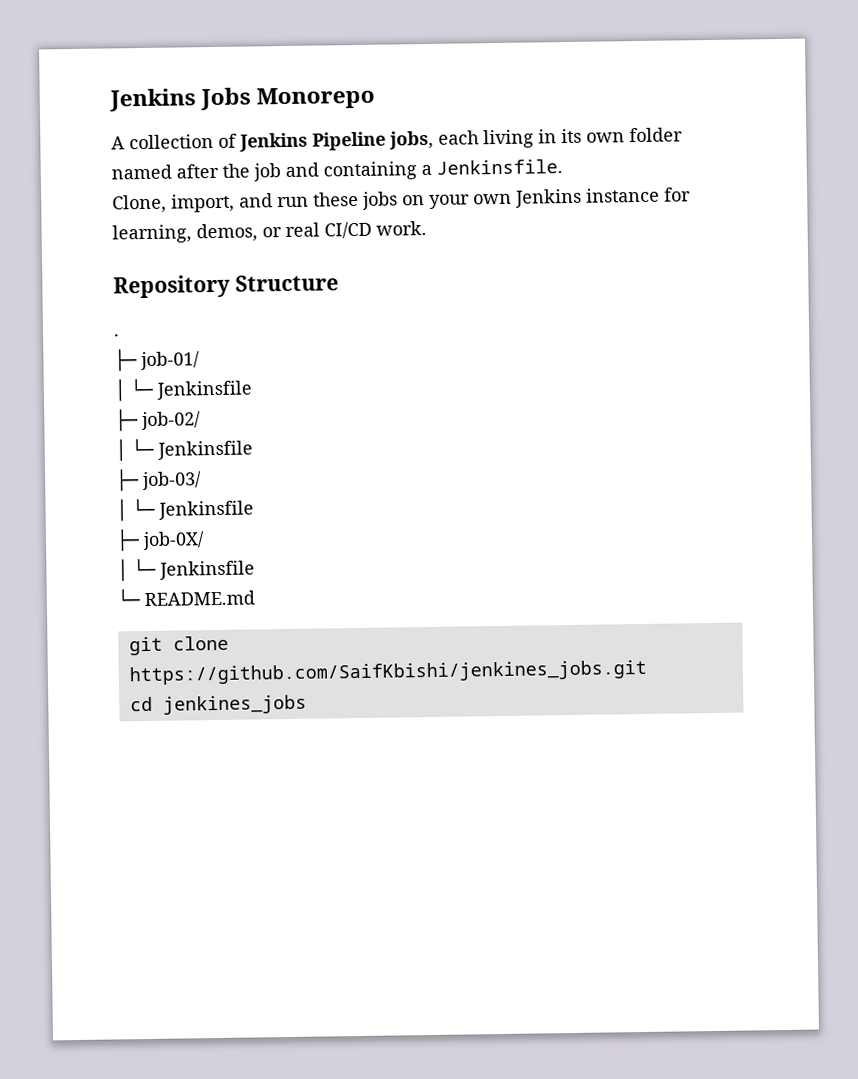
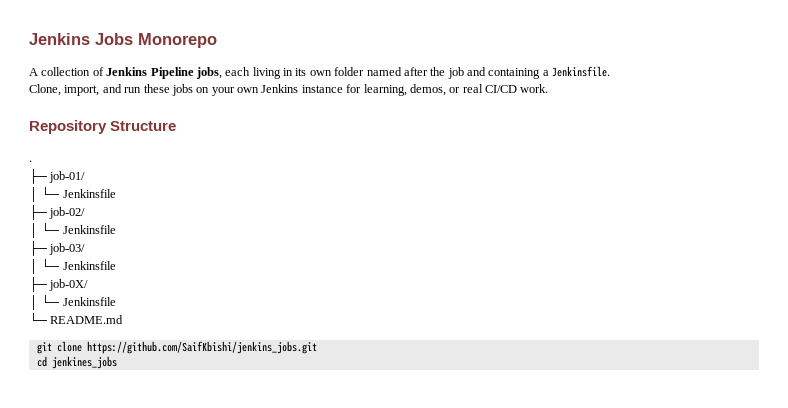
- git clone https://github.com/SaifKbishi/jenkines_jobs.git
+ git clone https://github.com/SaifKbishi/jenkins_jobs.git

